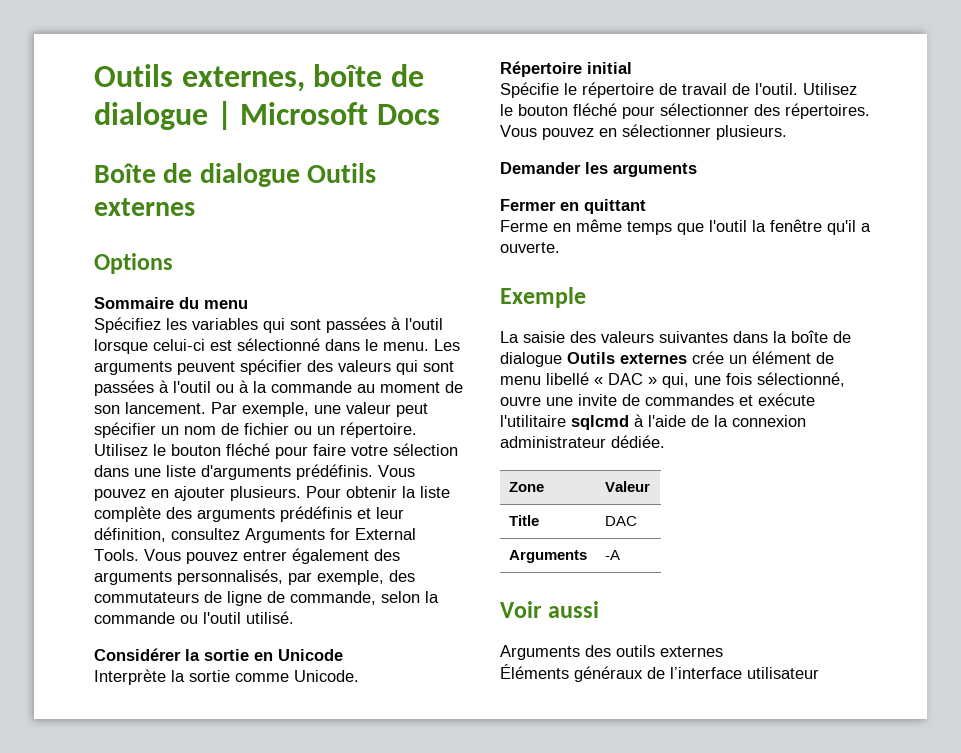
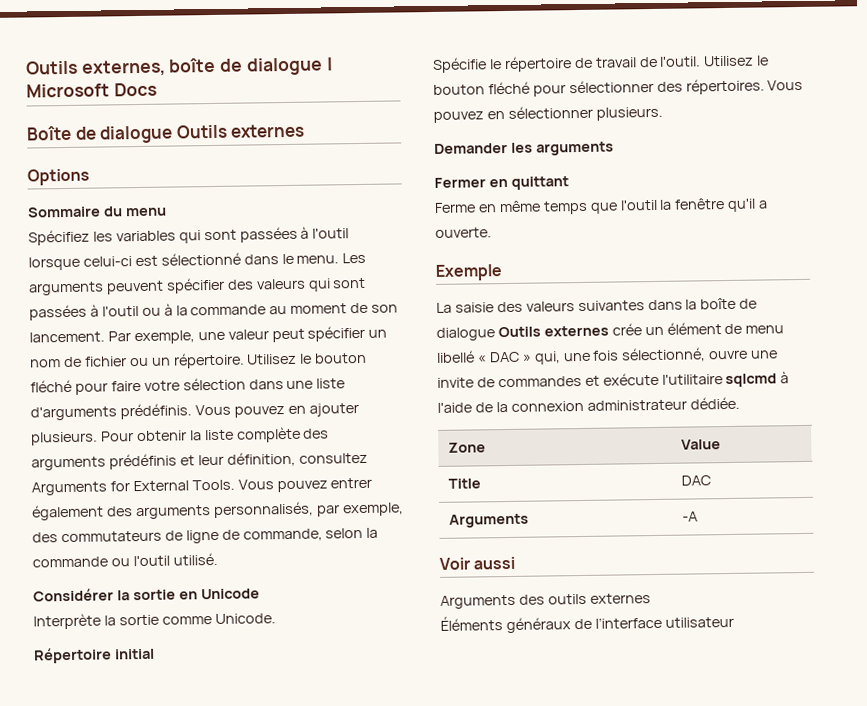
- Zone | Valeur
+ Zone | Value

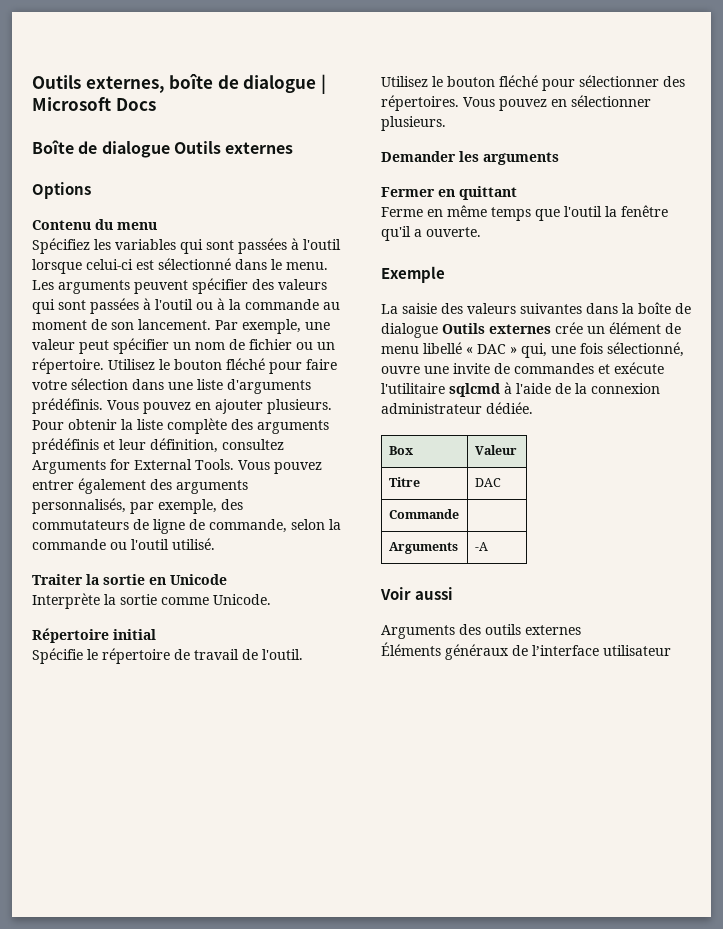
- Sommaire du menu
+ Contenu du menu
- Considérer la sortie en Unicode
+ Traiter la sortie en Unicode
- Zone | Value
- Title | DAC
+ Box | Valeur
+ Titre | DAC
+ Commande |

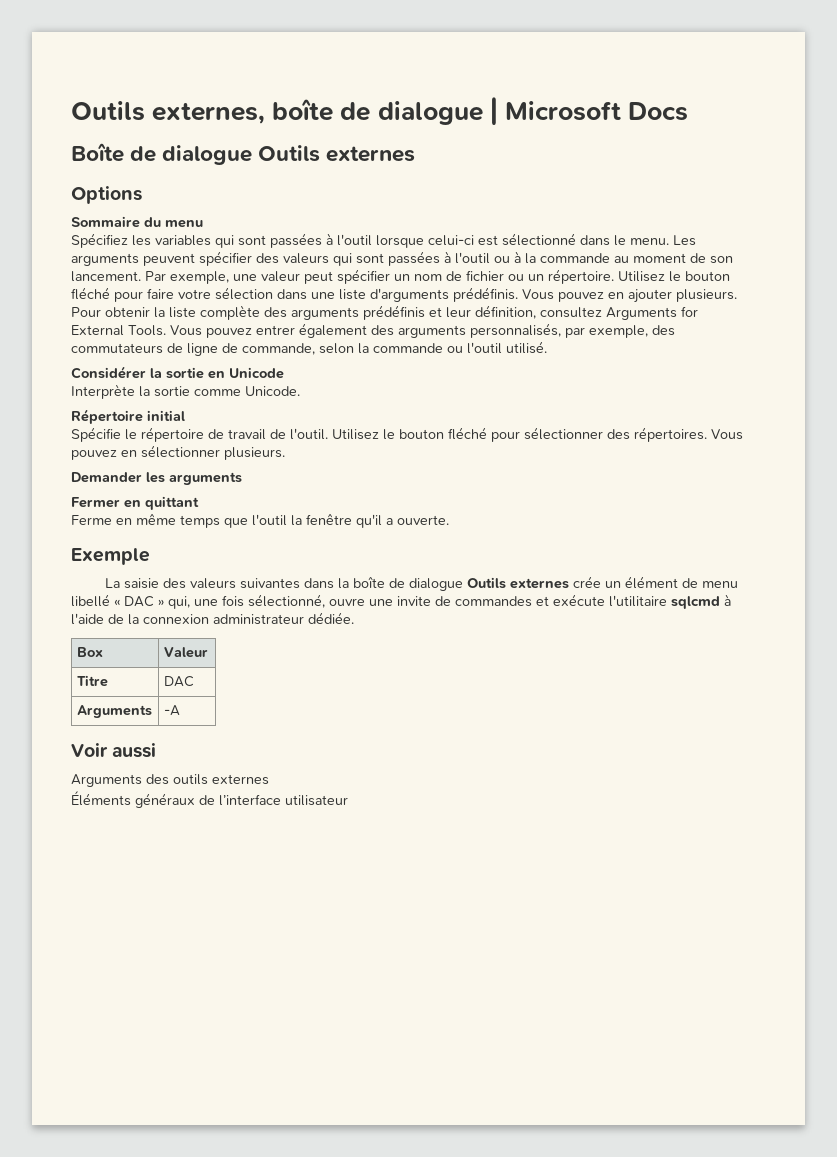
- Contenu du menu
+ Sommaire du menu
- Traiter la sortie en Unicode
+ Considérer la sortie en Unicode
- Commande |

